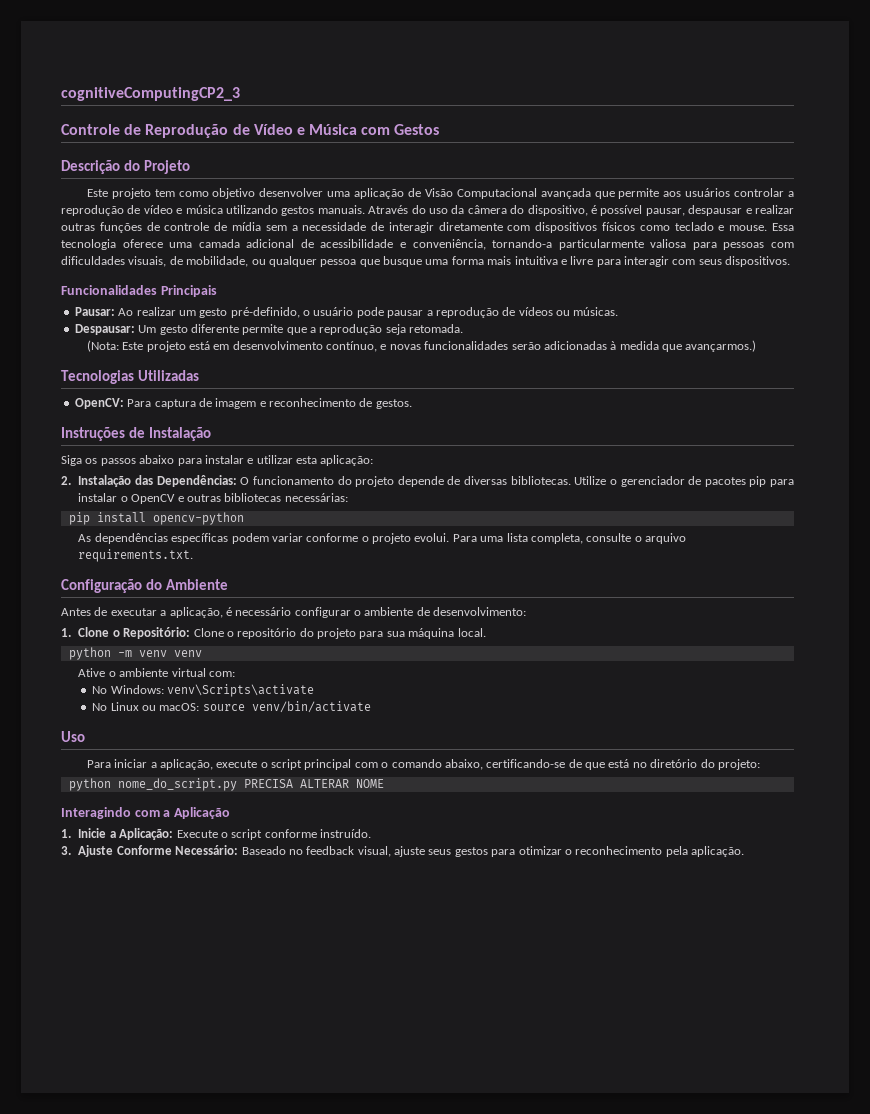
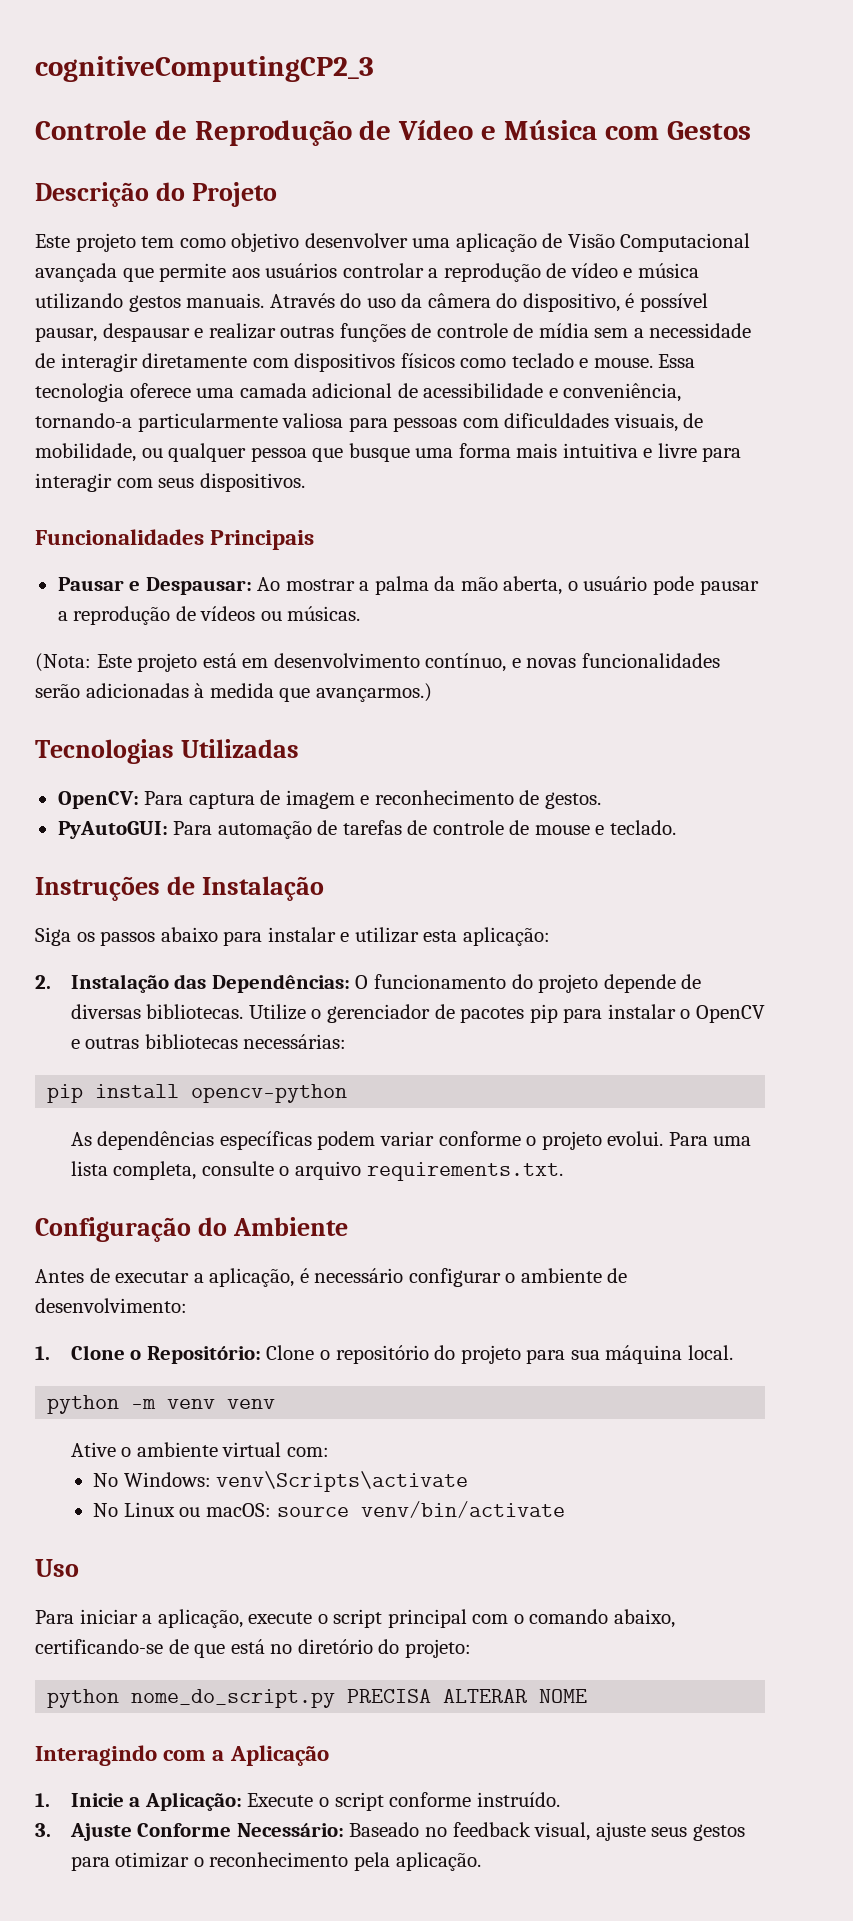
- Pausar: Ao realizar um gesto pré-definido, o usuário pode pausar a reprodução de vídeos ou músicas.
+ Pausar e Despausar: Ao mostrar a palma da mão aberta, o usuário pode pausar a reprodução de vídeos ou músicas.
- Despausar: Um gesto diferente permite que a reprodução seja retomada.
+ PyAutoGUI: Para automação de tarefas de controle de mouse e teclado.

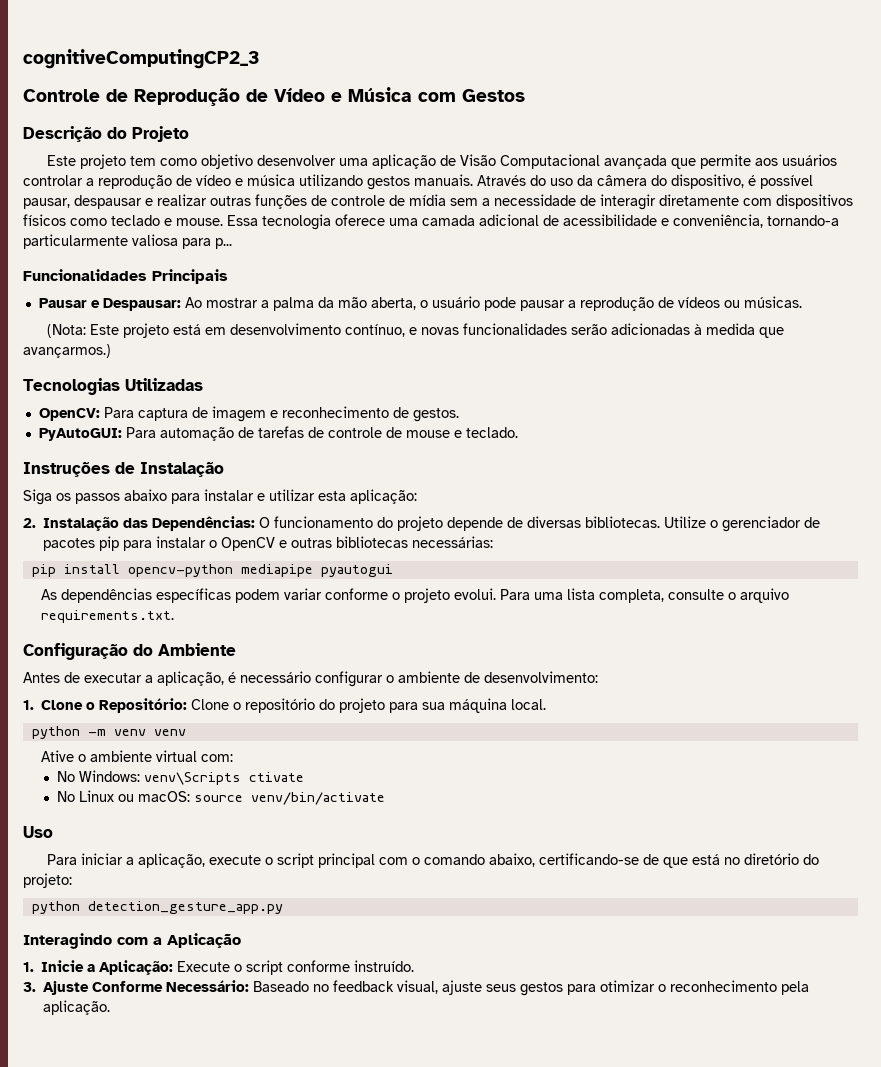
- Essa tecnologia oferece uma camada adicional de acessibilidade e conveniência, tornando-a particularmente valiosa para pessoas com dificuldades visuais, de mobilidade, ou qualquer pessoa que busque uma forma mais intuitiva e livre para interagir com seus dispositivos.
+ Essa tecnologia oferece uma camada adicional de acessibilidade e conveniência, tornando-a particularmente valiosa para p...
- pip install opencv-python
+ pip install opencv-python mediapipe pyautogui
- No Windows: venv\Scripts\activate
+ No Windows: venv\Scripts ctivate
- python nome_do_script.py PRECISA ALTERAR NOME
+ python detection_gesture_app.py

